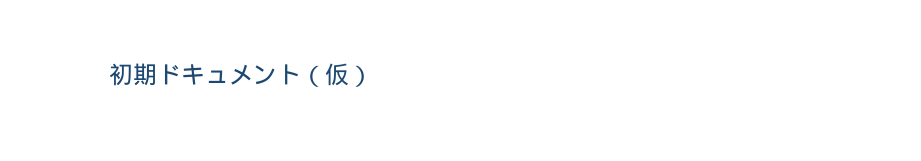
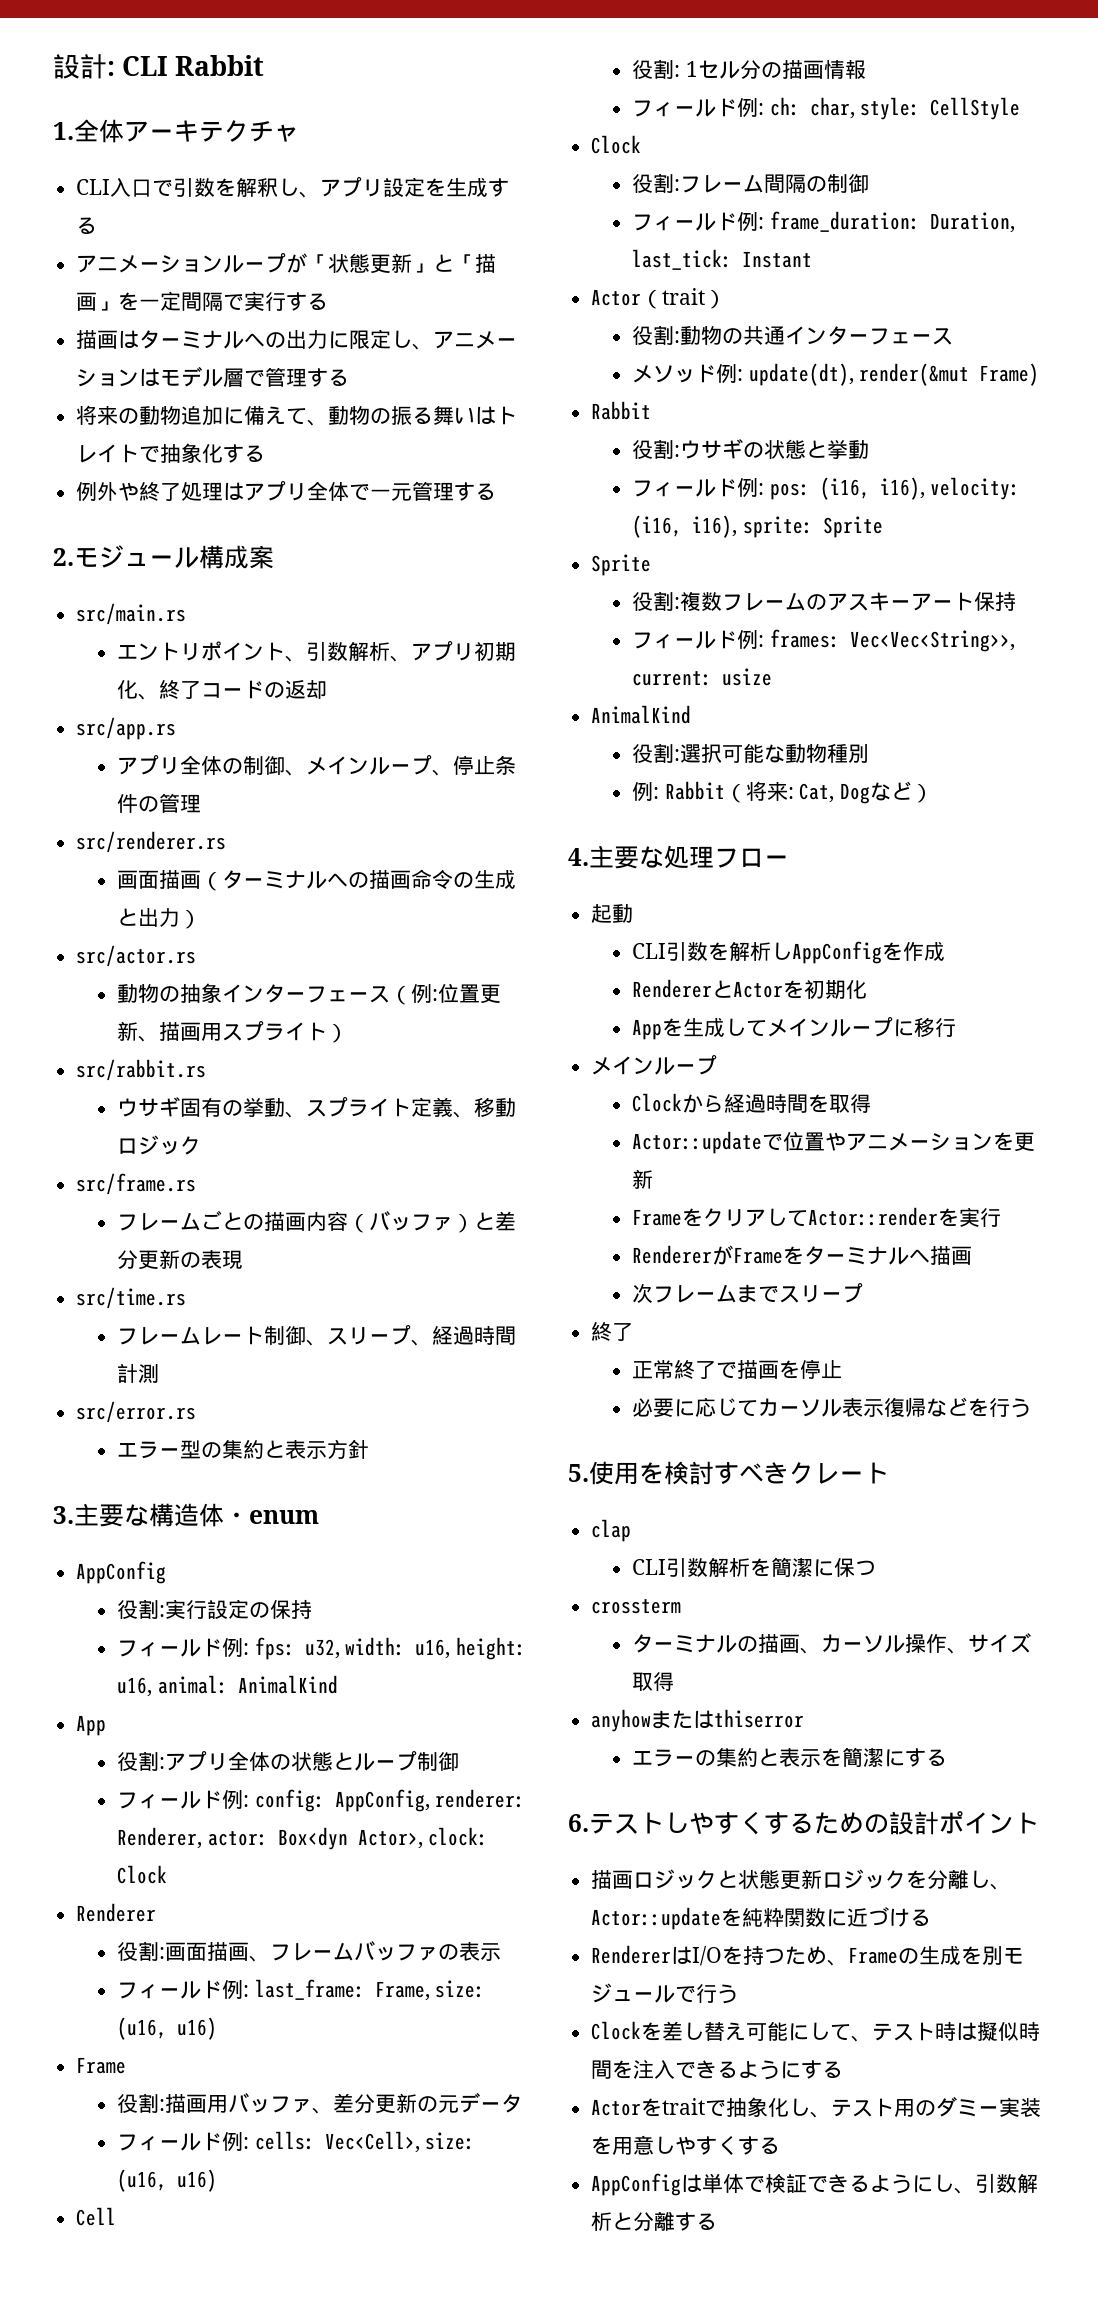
- 初期ドキュメント（仮）
+ 設計: CLI Rabbit
+ 1.全体アーキテクチャ
+ CLI入口で引数を解釈し、アプリ設定を生成する
+ アニメーションループが「状態更新」と「描画」を一定間隔で実行する
+ 描画はターミナルへの出力に限定し、アニメーションはモデル層で管理する
+ 将来の動物追加に備えて、動物の振る舞いはトレイトで抽象化する
+ 例外や終了処理はアプリ全体で一元管理する
+ 2.モジュール構成案
+ src/main.rs
+ エントリポイント、引数解析、アプリ初期化、終了コードの返却
+ src/app.rs
+ アプリ全体の制御、メインループ、停止条件の管理
+ src/renderer.rs
+ 画面描画（ターミナルへの描画命令の生成と出力）
+ src/actor.rs
+ 動物の抽象インターフェース（例:位置更新、描画用スプライト）
+ src/rabbit.rs
+ ウサギ固有の挙動、スプライト定義、移動ロジック
+ src/frame.rs
+ フレームごとの描画内容（バッファ）と差分更新の表現
+ src/time.rs
+ フレームレート制御、スリープ、経過時間計測
+ src/error.rs
+ エラー型の集約と表示方針
+ 3.主要な構造体・enum
+ AppConfig
+ 役割:実行設定の保持
+ フィールド例: fps: u32, width: u16, height: u16, animal: AnimalKind
+ App
+ 役割:アプリ全体の状態とループ制御
+ フィールド例: config: AppConfig, renderer: Renderer, actor: Box<dyn Actor>, clock: Clock
+ Renderer
+ 役割:画面描画、フレームバッファの表示
+ フィールド例: last_frame: Frame, size: (u16, u16)
+ Frame
+ 役割:描画用バッファ、差分更新の元データ
+ フィールド例: cells: Vec<Cell>, size: (u16, u16)
+ Cell
+ 役割: 1セル分の描画情報
+ フィールド例: ch: char, style: CellStyle
+ Clock
+ 役割:フレーム間隔の制御
+ フィールド例: frame_duration: Duration, last_tick: Instant
+ Actor（trait）
+ 役割:動物の共通インターフェース
+ メソッド例: update(dt), render(&mut Frame)
+ Rabbit
+ 役割:ウサギの状態と挙動
+ フィールド例: pos: (i16, i16), velocity: (i16, i16), sprite: Sprite
+ Sprite
+ 役割:複数フレームのアスキーアート保持
+ フィールド例: frames: Vec<Vec<String>>, current: usize
+ AnimalKind
+ 役割:選択可能な動物種別
+ 例: Rabbit（将来: Cat, Dogなど）
+ 4.主要な処理フロー
+ 起動
+ CLI引数を解析しAppConfigを作成
+ RendererとActorを初期化
+ Appを生成してメインループに移行
+ メインループ
+ Clockから経過時間を取得
+ Actor::updateで位置やアニメーションを更新
+ FrameをクリアしてActor::renderを実行
+ RendererがFrameをターミナルへ描画
+ 次フレームまでスリープ
+ 終了
+ 正常終了で描画を停止
+ 必要に応じてカーソル表示復帰などを行う
+ 5.使用を検討すべきクレート
+ clap
+ CLI引数解析を簡潔に保つ
+ crossterm
+ ターミナルの描画、カーソル操作、サイズ取得
+ anyhowまたはthiserror
+ エラーの集約と表示を簡潔にする
+ 6.テストしやすくするための設計ポイント
+ 描画ロジックと状態更新ロジックを分離し、Actor::updateを純粋関数に近づける
+ RendererはI/Oを持つため、Frameの生成を別モジュールで行う
+ Clockを差し替え可能にして、テスト時は擬似時間を注入できるようにする
+ Actorをtraitで抽象化し、テスト用のダミー実装を用意しやすくする
+ AppConfigは単体で検証できるようにし、引数解析と分離する

